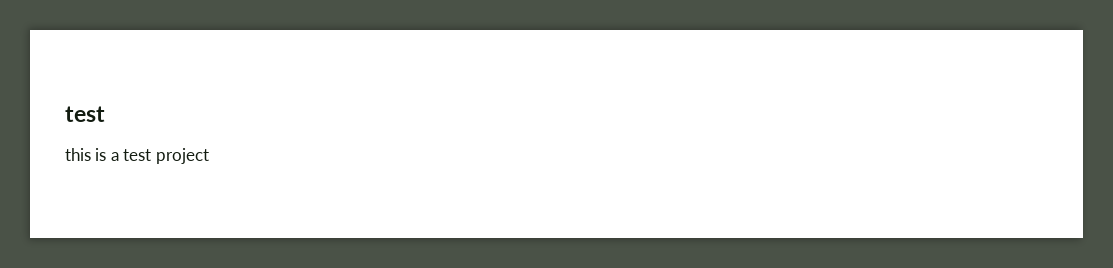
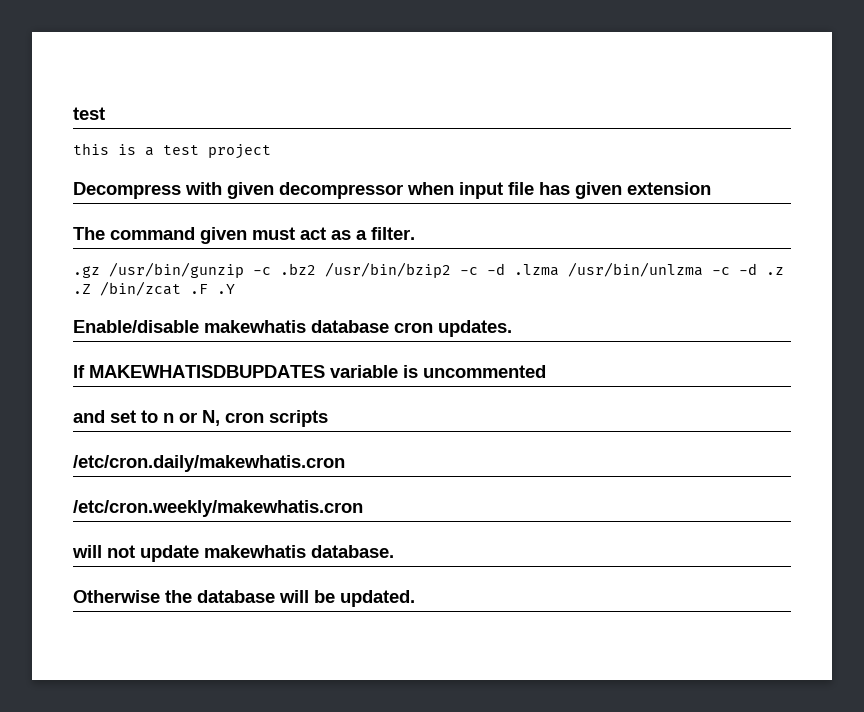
+ Decompress with given decompressor when input file has given extension
+ The command given must act as a filter.
+ .gz /usr/bin/gunzip -c .bz2 /usr/bin/bzip2 -c -d .lzma /usr/bin/unlzma -c -d .z .Z /bin/zcat .F .Y
+ Enable/disable makewhatis database cron updates.
+ If MAKEWHATISDBUPDATES variable is uncommented
+ and set to n or N, cron scripts
+ /etc/cron.daily/makewhatis.cron
+ /etc/cron.weekly/makewhatis.cron
+ will not update makewhatis database.
+ Otherwise the database will be updated.

